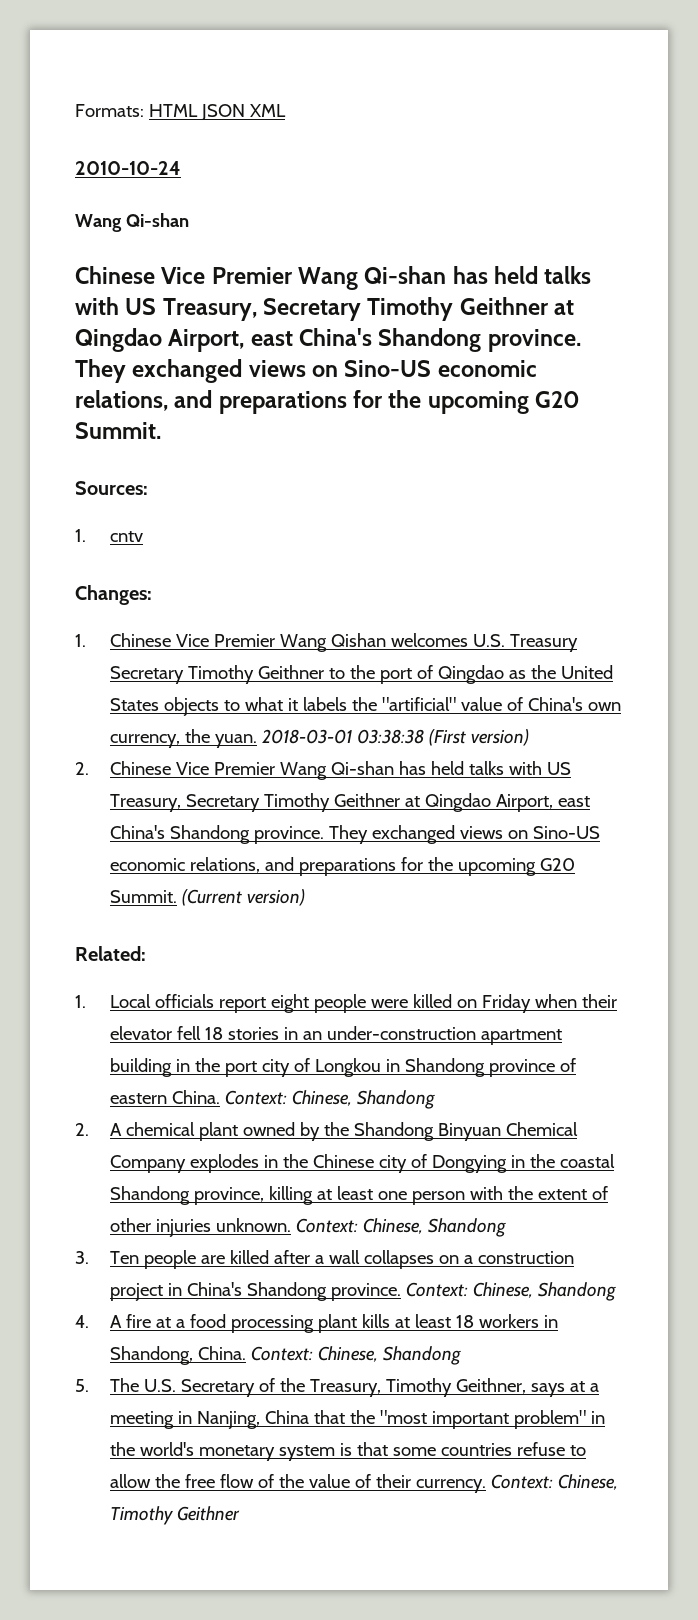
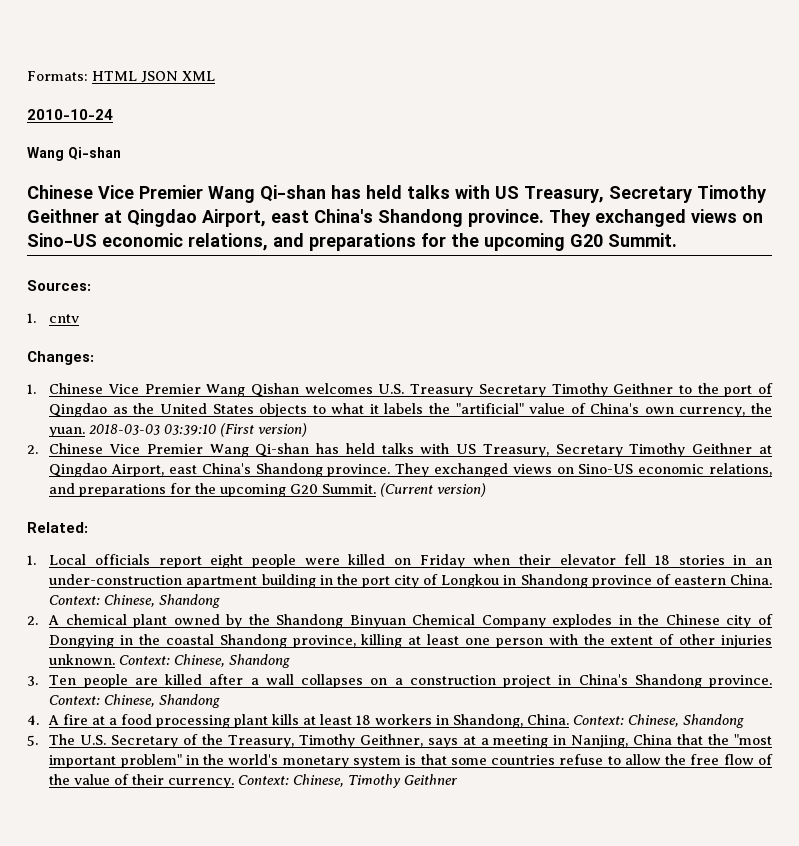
- 2018-03-01 03:38:38 (First version)
+ 2018-03-03 03:39:10 (First version)

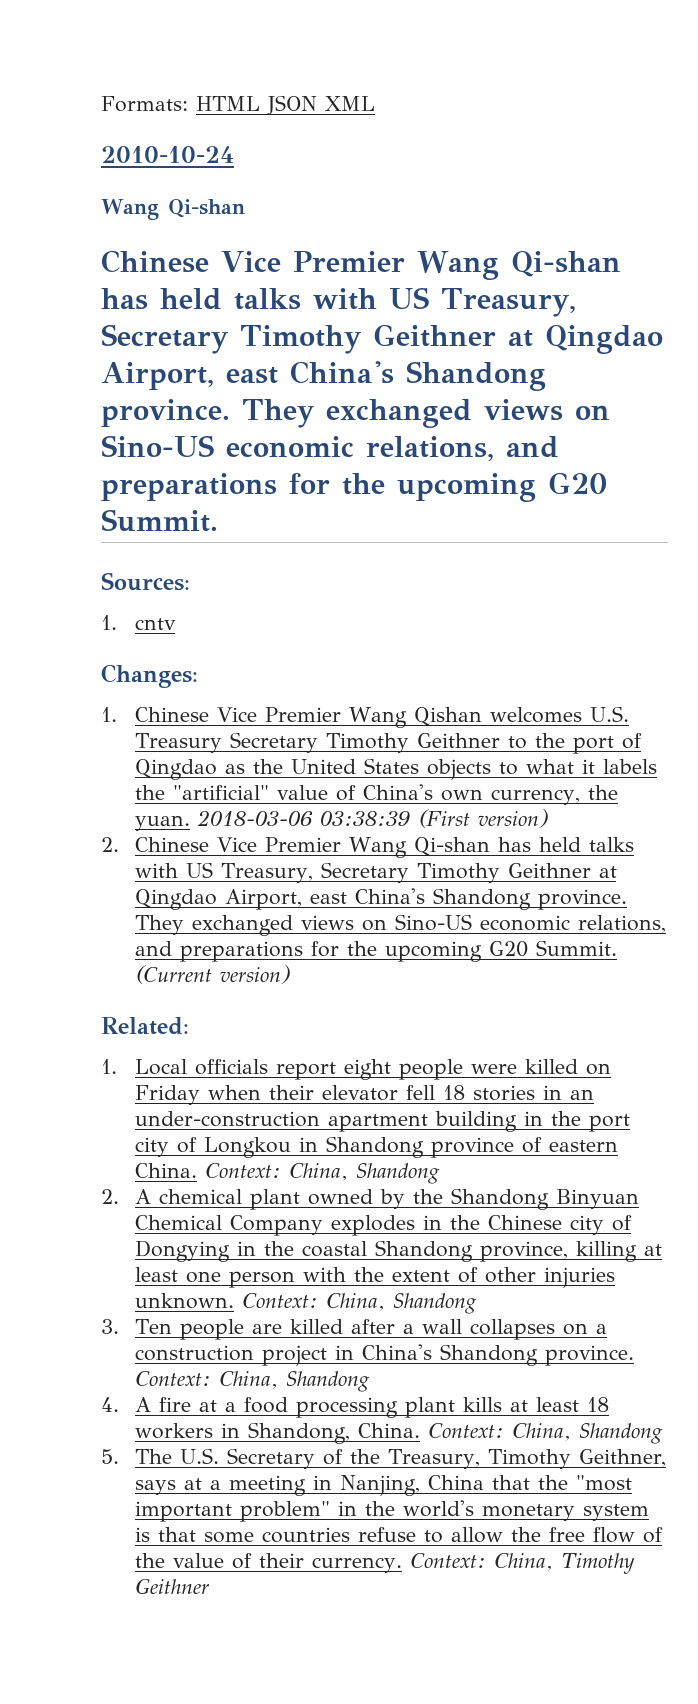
- 2018-03-03 03:39:10 (First version)
+ 2018-03-06 03:38:39 (First version)
- 1. Local officials report eight people were killed on Friday when their elevator fell 18 stories in an under-construction apartment building in the port city of Longkou in Shandong province of eastern China. Context: Chinese, Shandong
+ 1. Local officials report eight people were killed on Friday when their elevator fell 18 stories in an under-construction apartment building in the port city of Longkou in Shandong province of eastern China. Context: China, Shandong
- 2. A chemical plant owned by the Shandong Binyuan Chemical Company explodes in the Chinese city of Dongying in the coastal Shandong province, killing at least one person with the extent of other injuries unknown. Context: Chinese, Shandong
+ 2. A chemical plant owned by the Shandong Binyuan Chemical Company explodes in the Chinese city of Dongying in the coastal Shandong province, killing at least one person with the extent of other injuries unknown. Context: China, Shandong
- 3. Ten people are killed after a wall collapses on a construction project in China's Shandong province. Context: Chinese, Shandong
+ 3. Ten people are killed after a wall collapses on a construction project in China's Shandong province. Context: China, Shandong
- 4. A fire at a food processing plant kills at least 18 workers in Shandong, China. Context: Chinese, Shandong
+ 4. A fire at a food processing plant kills at least 18 workers in Shandong, China. Context: China, Shandong
- Context: Chinese, Timothy Geithner
+ Context: China, Timothy Geithner

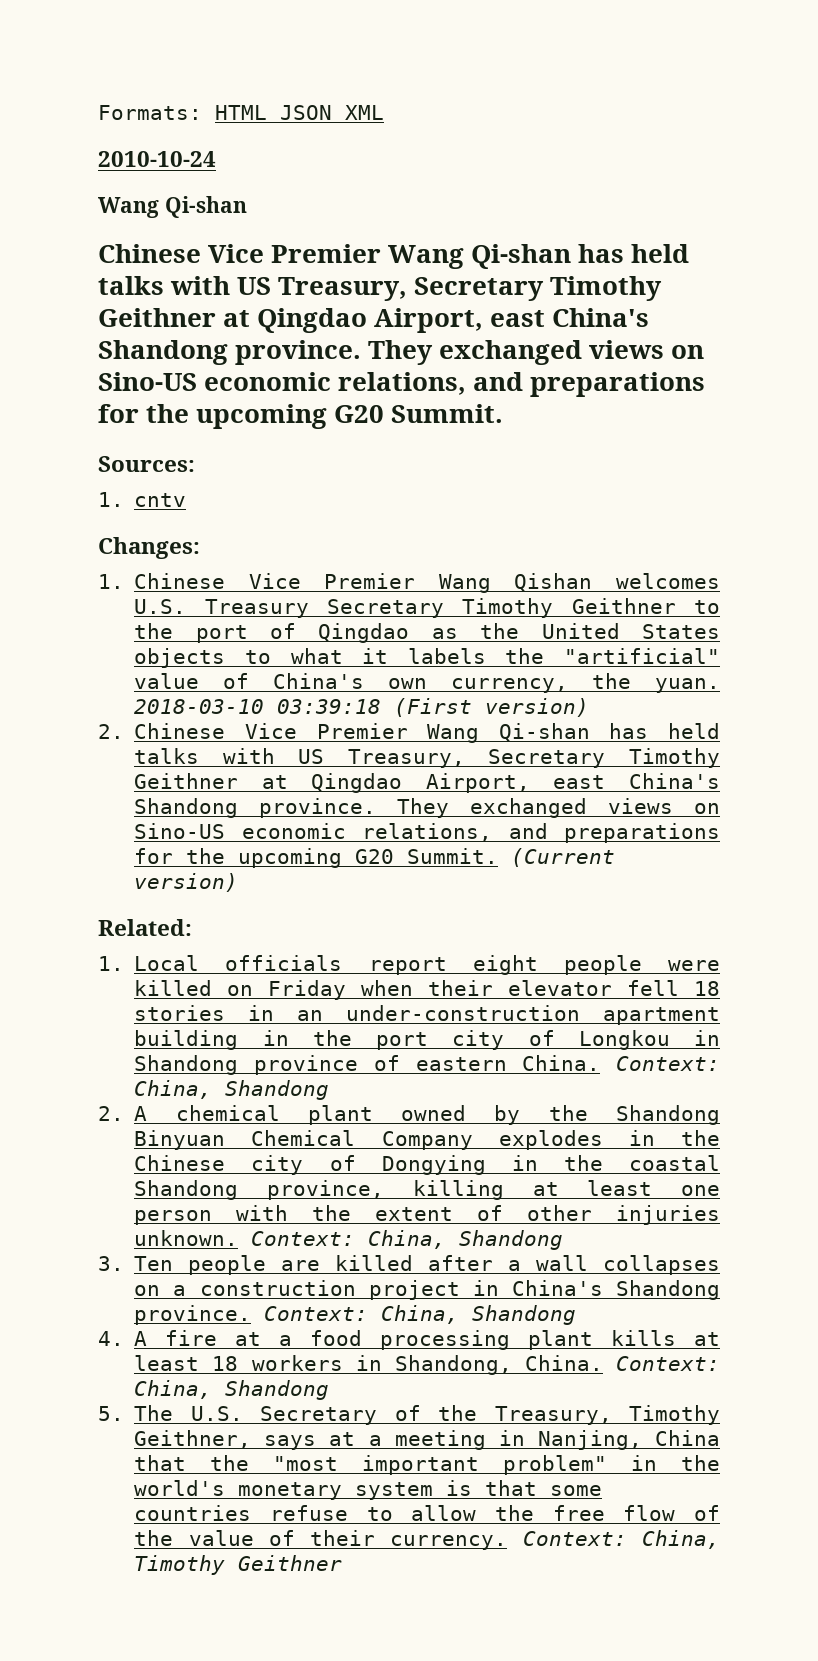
- 2018-03-06 03:38:39 (First version)
+ 2018-03-10 03:39:18 (First version)

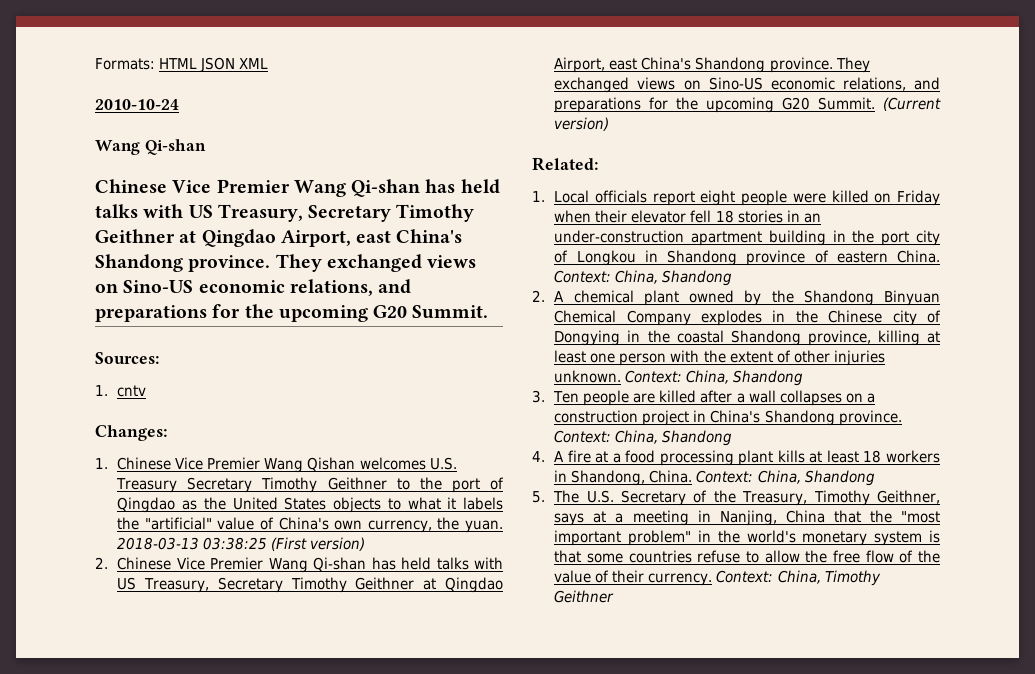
- 2018-03-10 03:39:18 (First version)
+ 2018-03-13 03:38:25 (First version)

